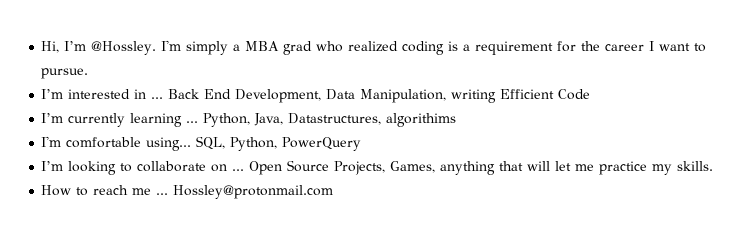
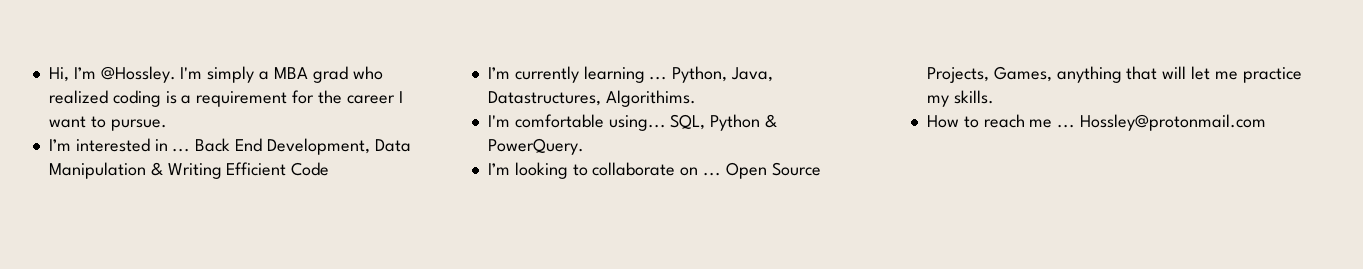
- Back End Development, Data Manipulation, writing Efficient Code
+ Back End Development, Data Manipulation & Writing Efficient Code
- Python, Java, Datastructures, algorithims
+ Python, Java, Datastructures, Algorithims.
- SQL, Python, PowerQuery
+ SQL, Python & PowerQuery.

